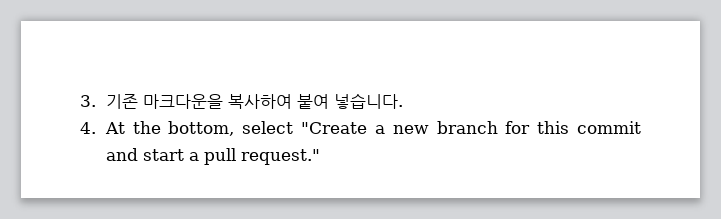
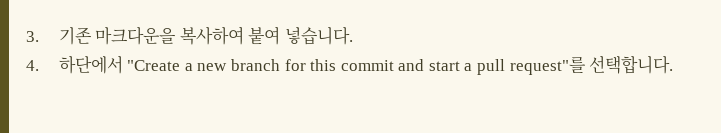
- 4. At the bottom, select "Create a new branch for this commit and start a pull request."
+ 4. 하단에서 "Create a new branch for this commit and start a pull request"를 선택합니다.

